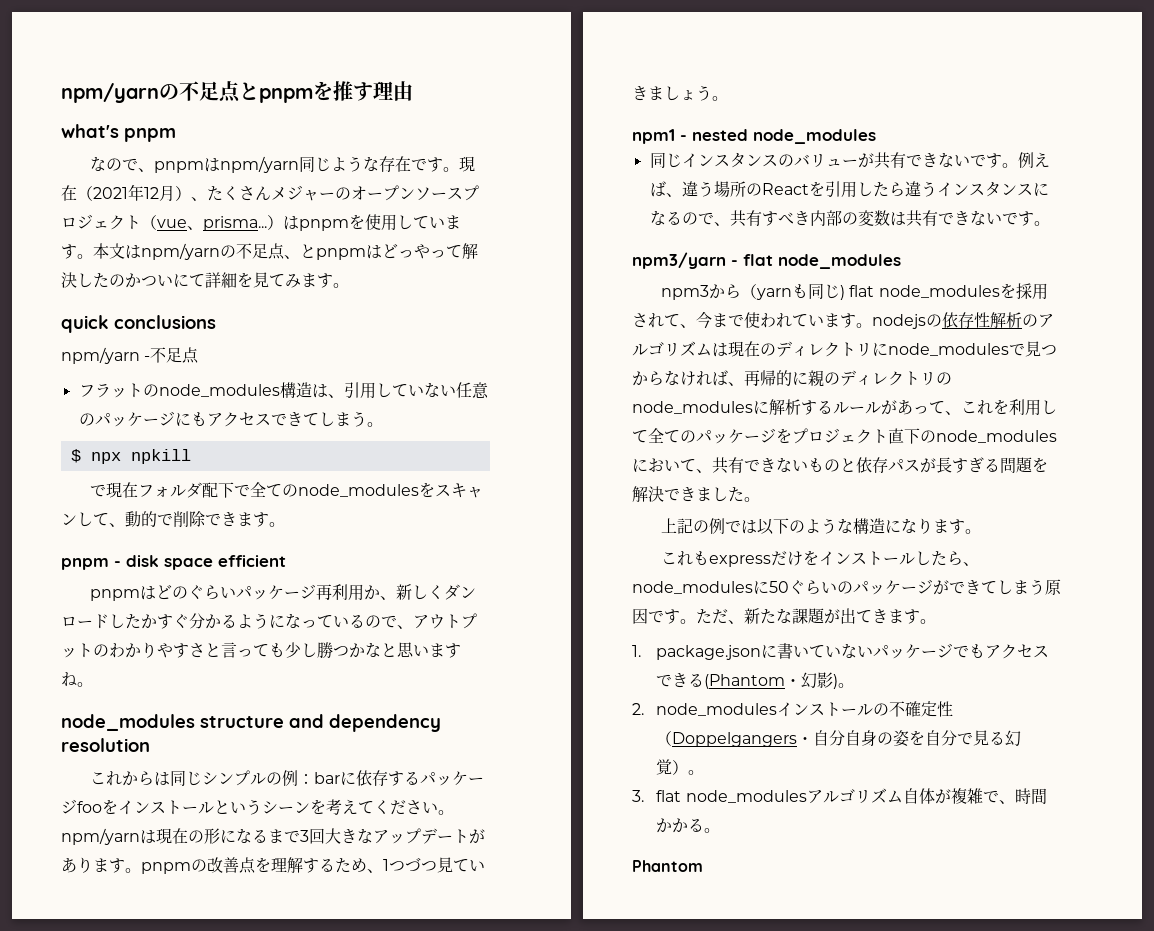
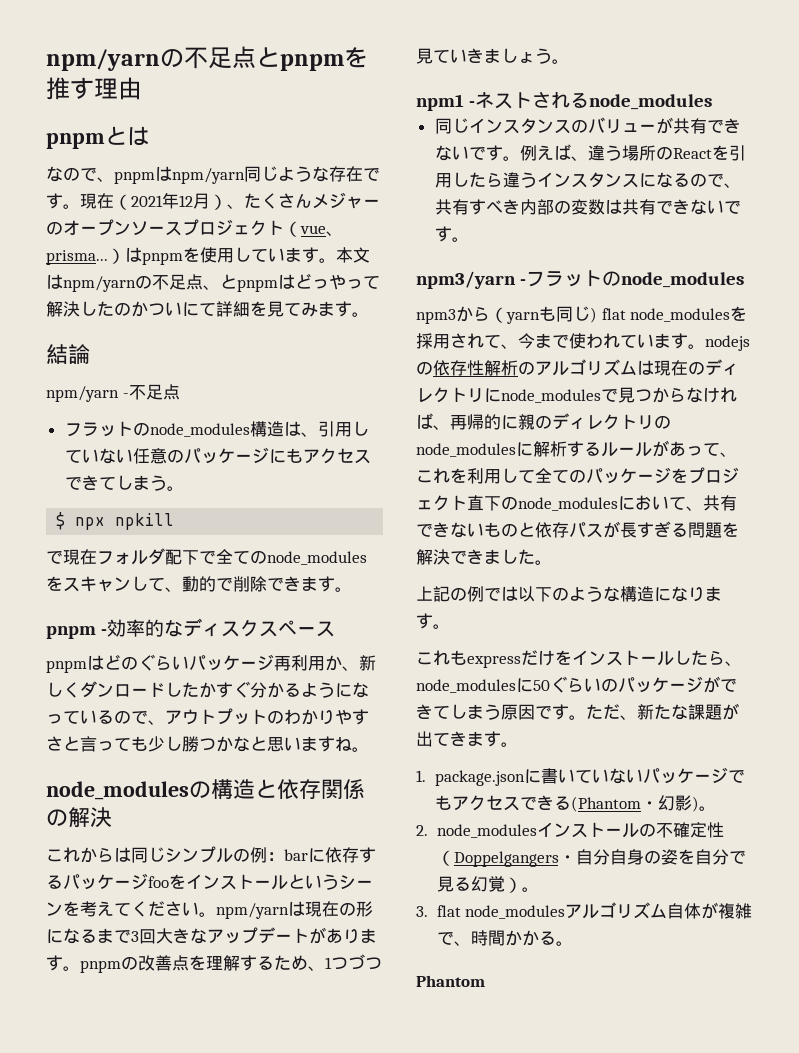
- what's pnpm
+ pnpmとは
- quick conclusions
+ 結論
- pnpm - disk space efficient
+ pnpm -効率的なディスクスペース
- node_modules structure and dependency resolution
+ node_modulesの構造と依存関係の解決
- npm1 - nested node_modules
+ npm1 -ネストされるnode_modules
- npm3/yarn - flat node_modules
+ npm3/yarn -フラットのnode_modules

